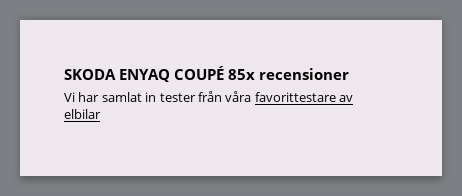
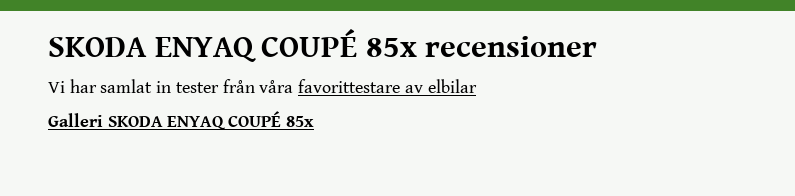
+ Galleri SKODA ENYAQ COUPÉ 85x

